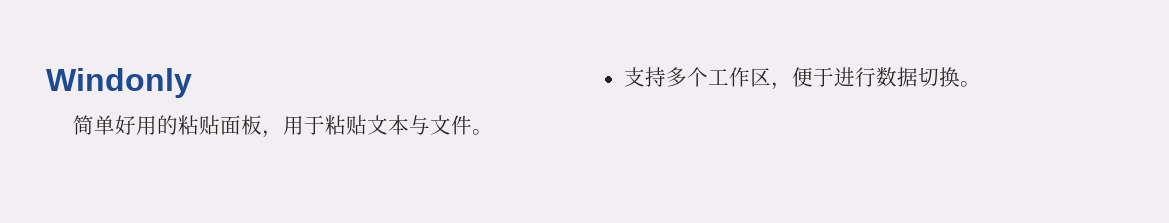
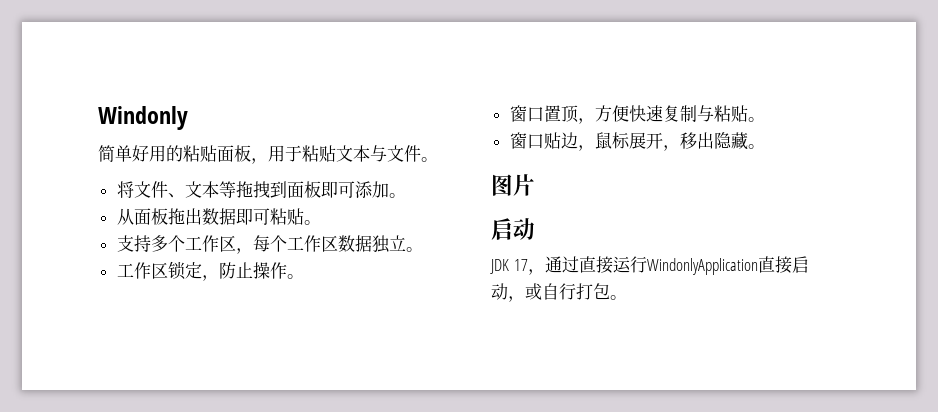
- 支持多个工作区，便于进行数据切换。
+ 将文件、文本等拖拽到面板即可添加。
+ 从面板拖出数据即可粘贴。
+ 支持多个工作区，每个工作区数据独立。
+ 工作区锁定，防止操作。
+ 窗口置顶，方便快速复制与粘贴。
+ 窗口贴边，鼠标展开，移出隐藏。
+ 图片
+ 启动
+ JDK 17，通过直接运行WindonlyApplication直接启动，或自行打包。

